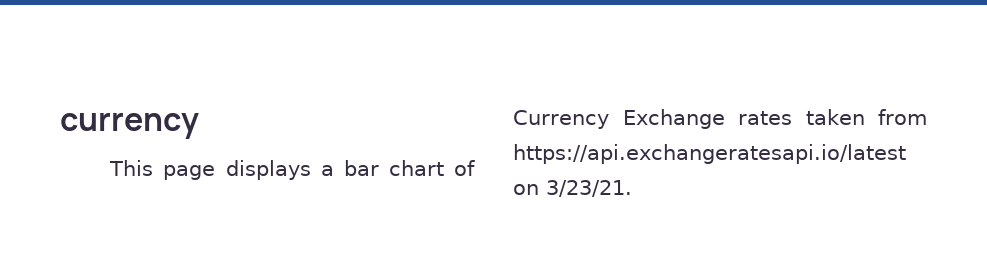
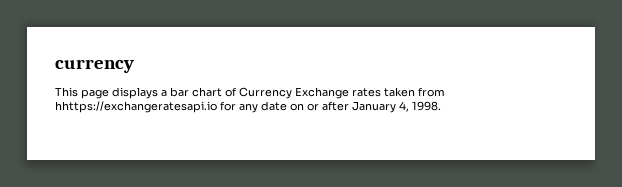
- This page displays a bar chart of Currency Exchange rates taken from https://api.exchangeratesapi.io/latest on 3/23/21.
+ This page displays a bar chart of Currency Exchange rates taken from hhttps://exchangeratesapi.io for any date on or after January 4, 1998.

